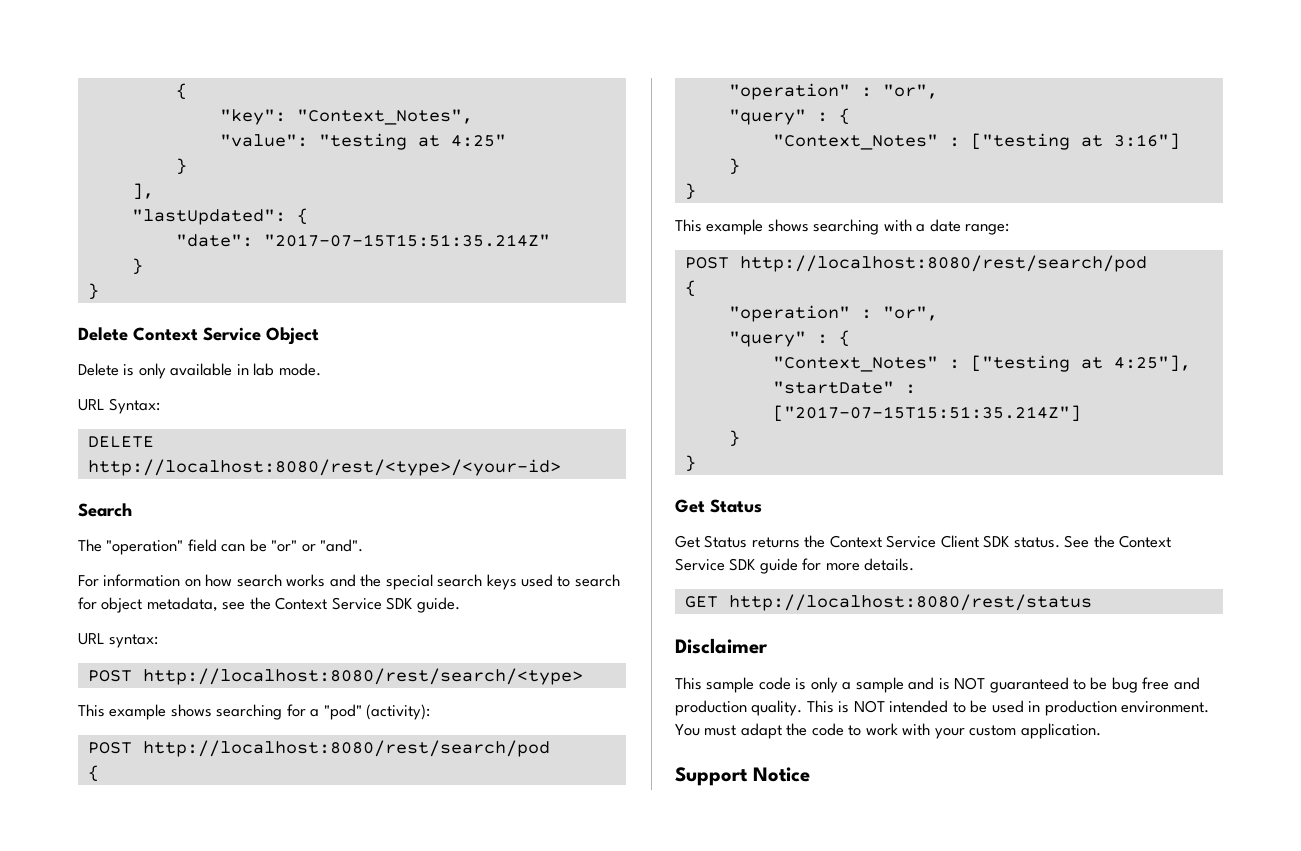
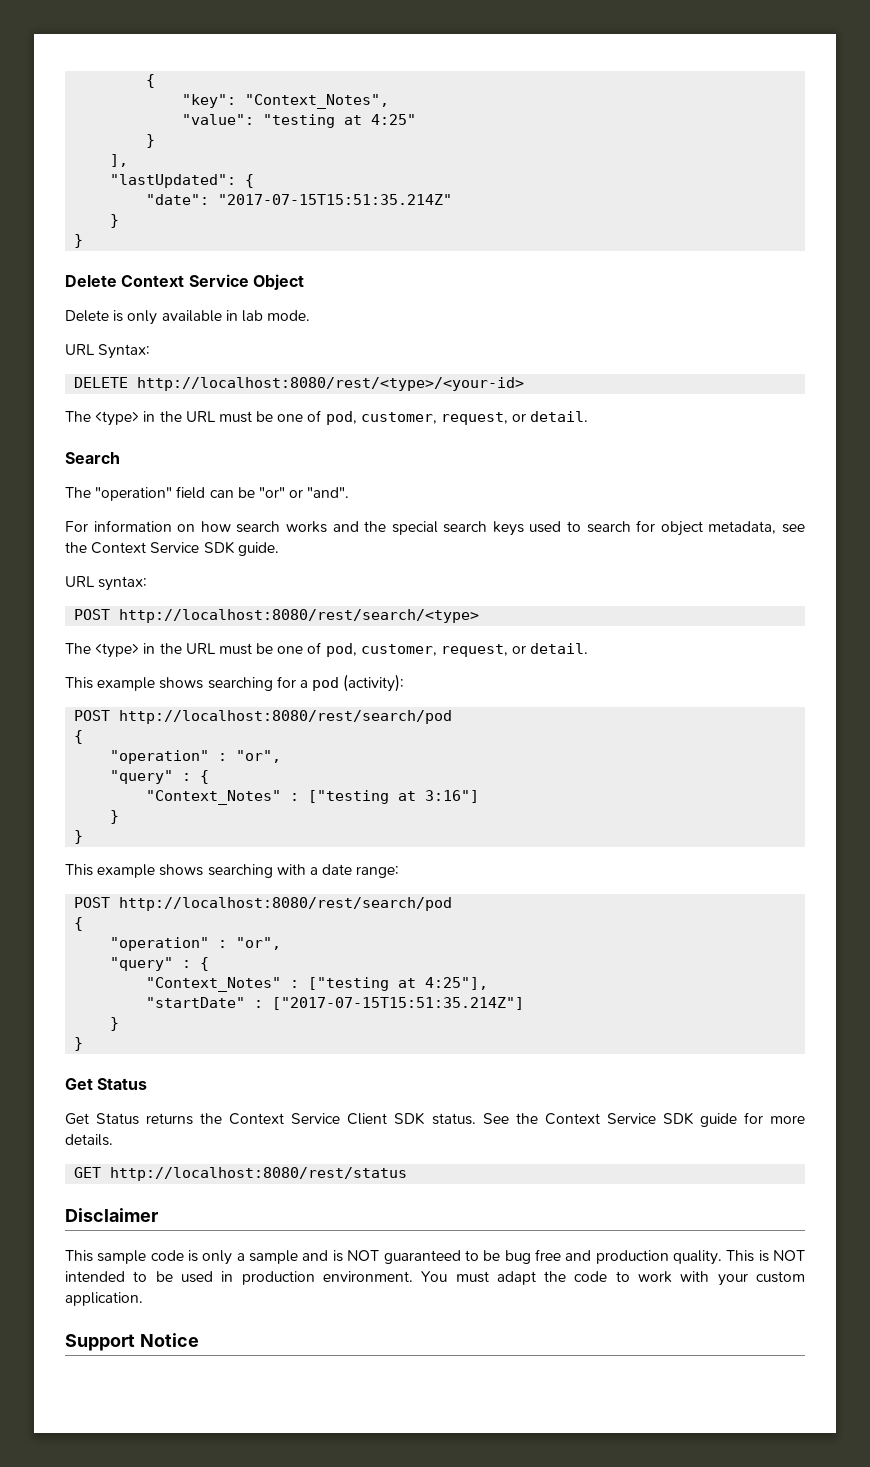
  DELETE http://localhost:8080/rest/<type>/<your-id>
+ The <type> in the URL must be one of pod, customer, request, or detail.
  POST http://localhost:8080/rest/search/<type>
+ The <type> in the URL must be one of pod, customer, request, or detail.
- This example shows searching for a "pod" (activity):
+ This example shows searching for a pod (activity):

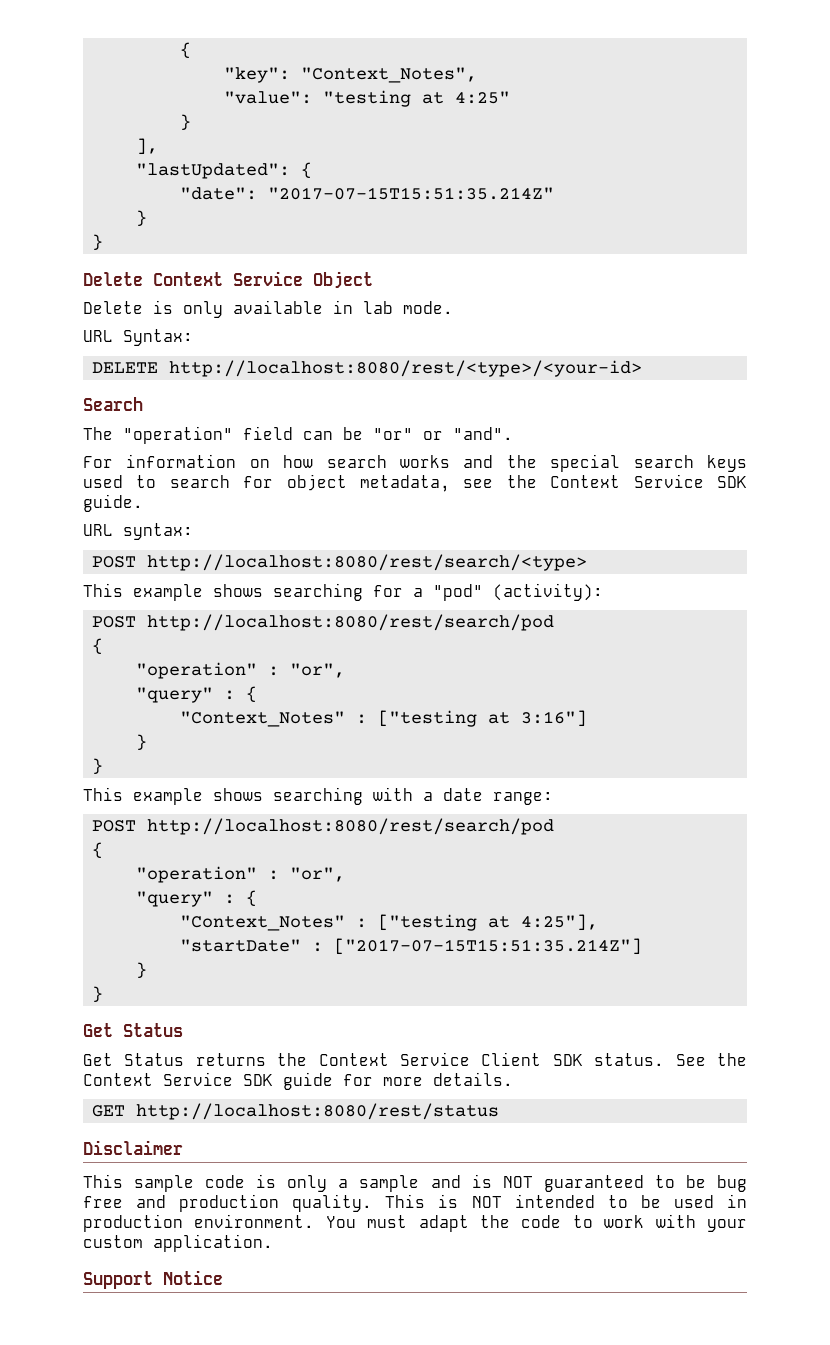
  DELETE http://localhost:8080/rest/<type>/<your-id>
- The <type> in the URL must be one of pod, customer, request, or detail.
  POST http://localhost:8080/rest/search/<type>
- The <type> in the URL must be one of pod, customer, request, or detail.
- This example shows searching for a pod (activity):
+ This example shows searching for a "pod" (activity):

